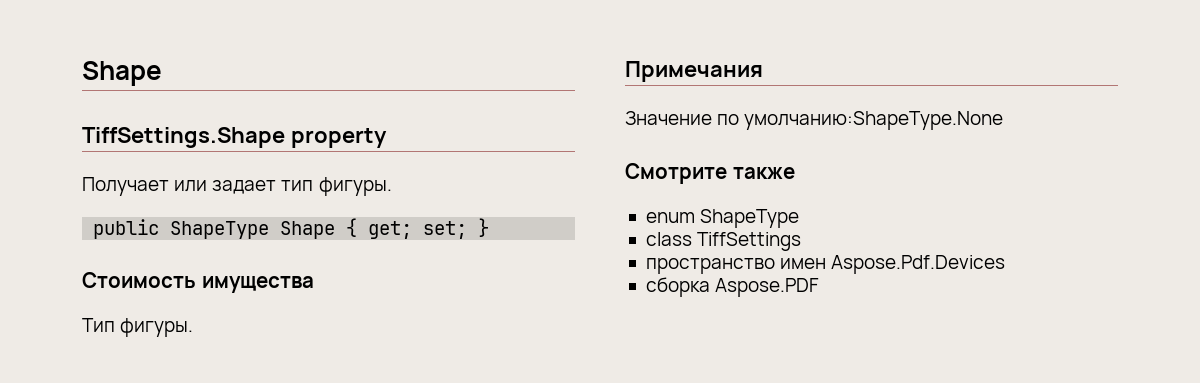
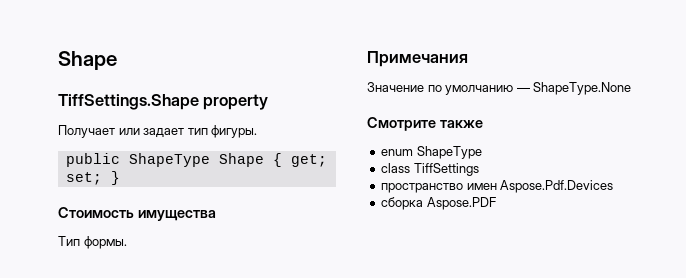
- Тип фигуры.
+ Тип формы.
- Значение по умолчанию:ShapeType.None
+ Значение по умолчанию — ShapeType.None

